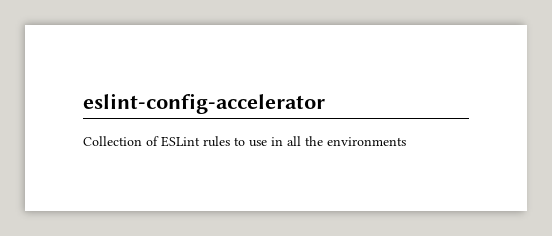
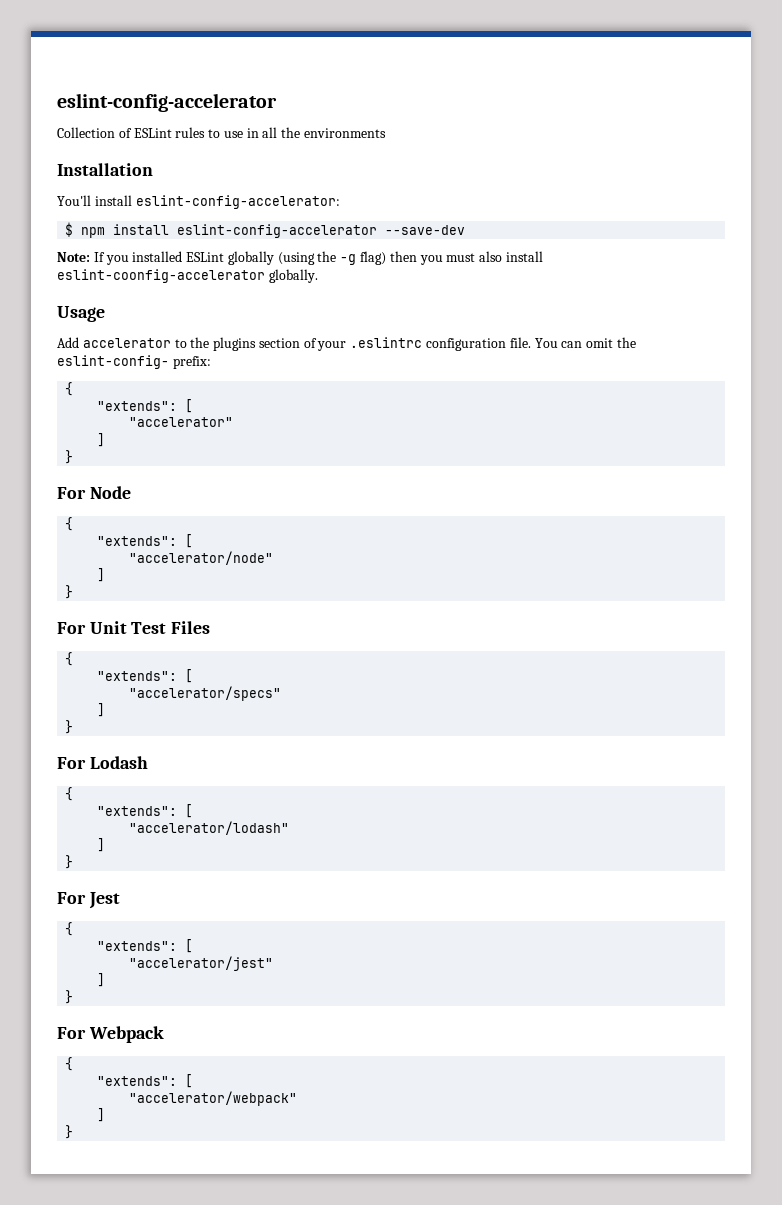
+ Installation
+ You'll install eslint-config-accelerator:
+ $ npm install eslint-config-accelerator --save-dev
+ Note: If you installed ESLint globally (using the -g flag) then you must also install eslint-coonfig-accelerator globally.
+ Usage
+ Add accelerator to the plugins section of your .eslintrc configuration file. You can omit the eslint-config- prefix:
+ {
+ "extends": [
+ "accelerator"
+ ]
+ }
+ For Node
+ {
+ "extends": [
+ "accelerator/node"
+ ]
+ }
+ For Unit Test Files
+ {
+ "extends": [
+ "accelerator/specs"
+ ]
+ }
+ For Lodash
+ {
+ "extends": [
+ "accelerator/lodash"
+ ]
+ }
+ For Jest
+ {
+ "extends": [
+ "accelerator/jest"
+ ]
+ }
+ For Webpack
+ {
+ "extends": [
+ "accelerator/webpack"
+ ]
+ }

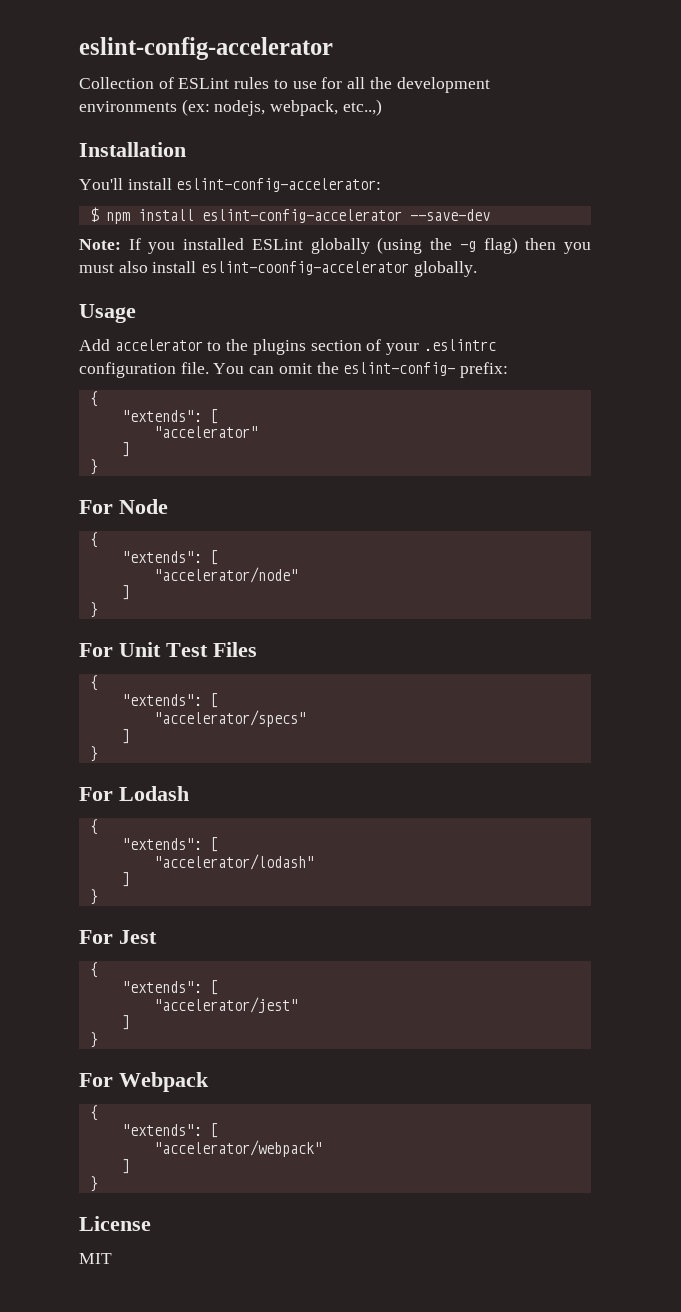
- Collection of ESLint rules to use in all the environments
+ Collection of ESLint rules to use for all the development environments (ex: nodejs, webpack, etc..,)
+ License
+ MIT

